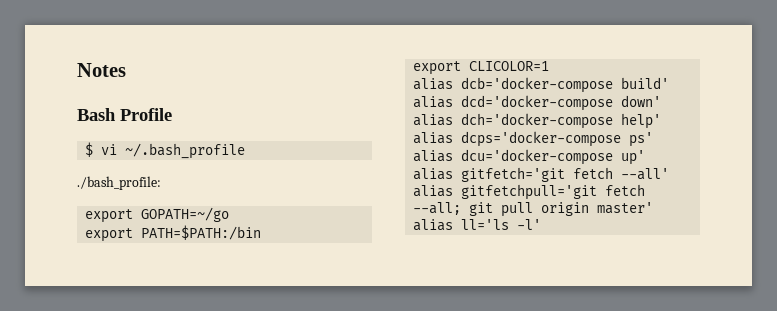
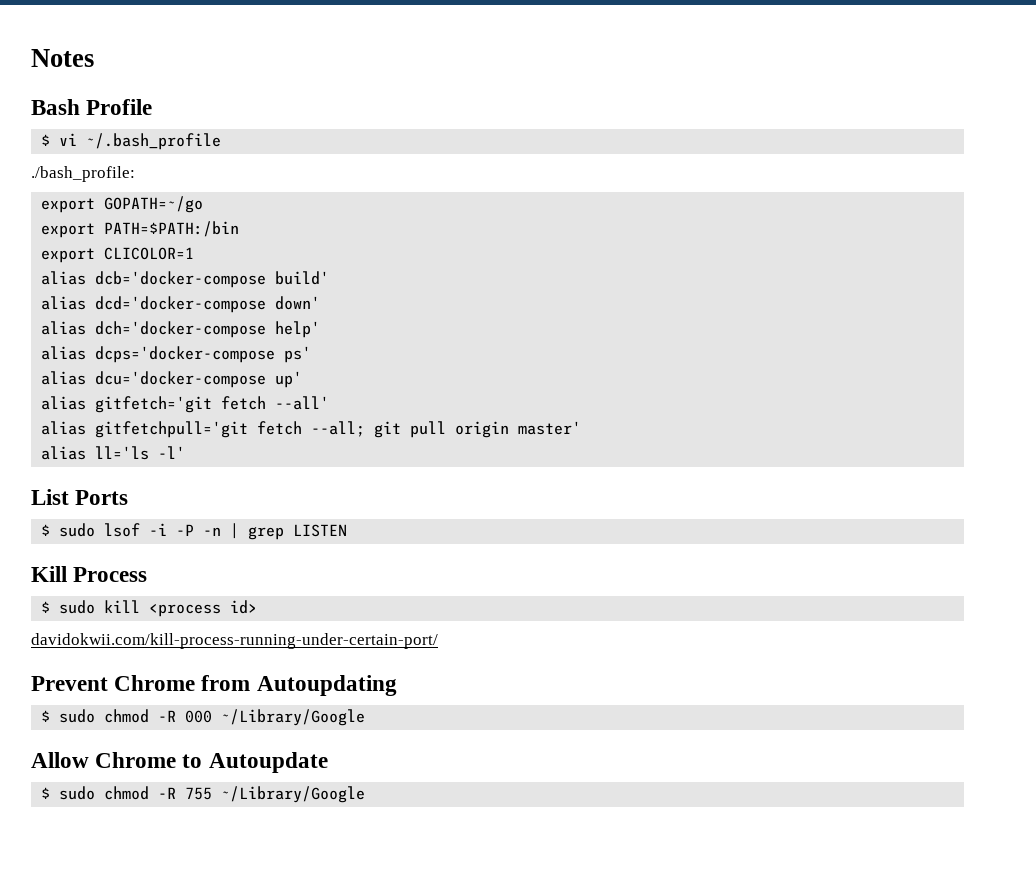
+ List Ports
+ $ sudo lsof -i -P -n | grep LISTEN
+ Kill Process
+ $ sudo kill <process id>
+ davidokwii.com/kill-process-running-under-certain-port/
+ Prevent Chrome from Autoupdating
+ $ sudo chmod -R 000 ~/Library/Google
+ Allow Chrome to Autoupdate
+ $ sudo chmod -R 755 ~/Library/Google

